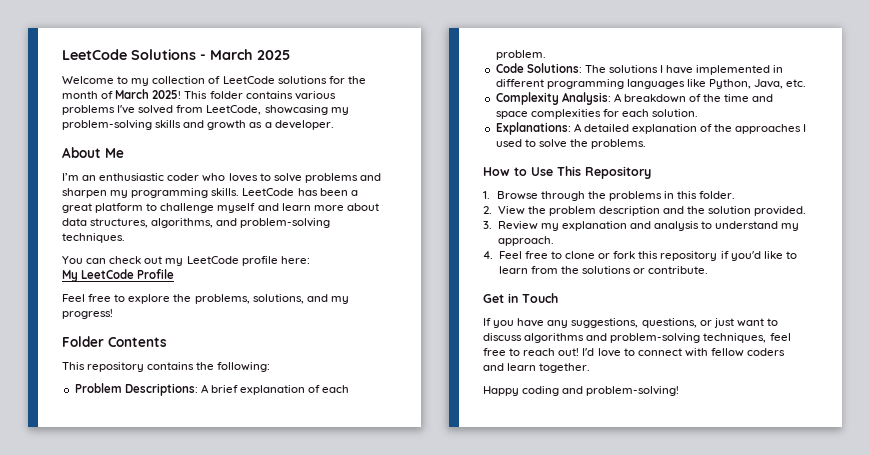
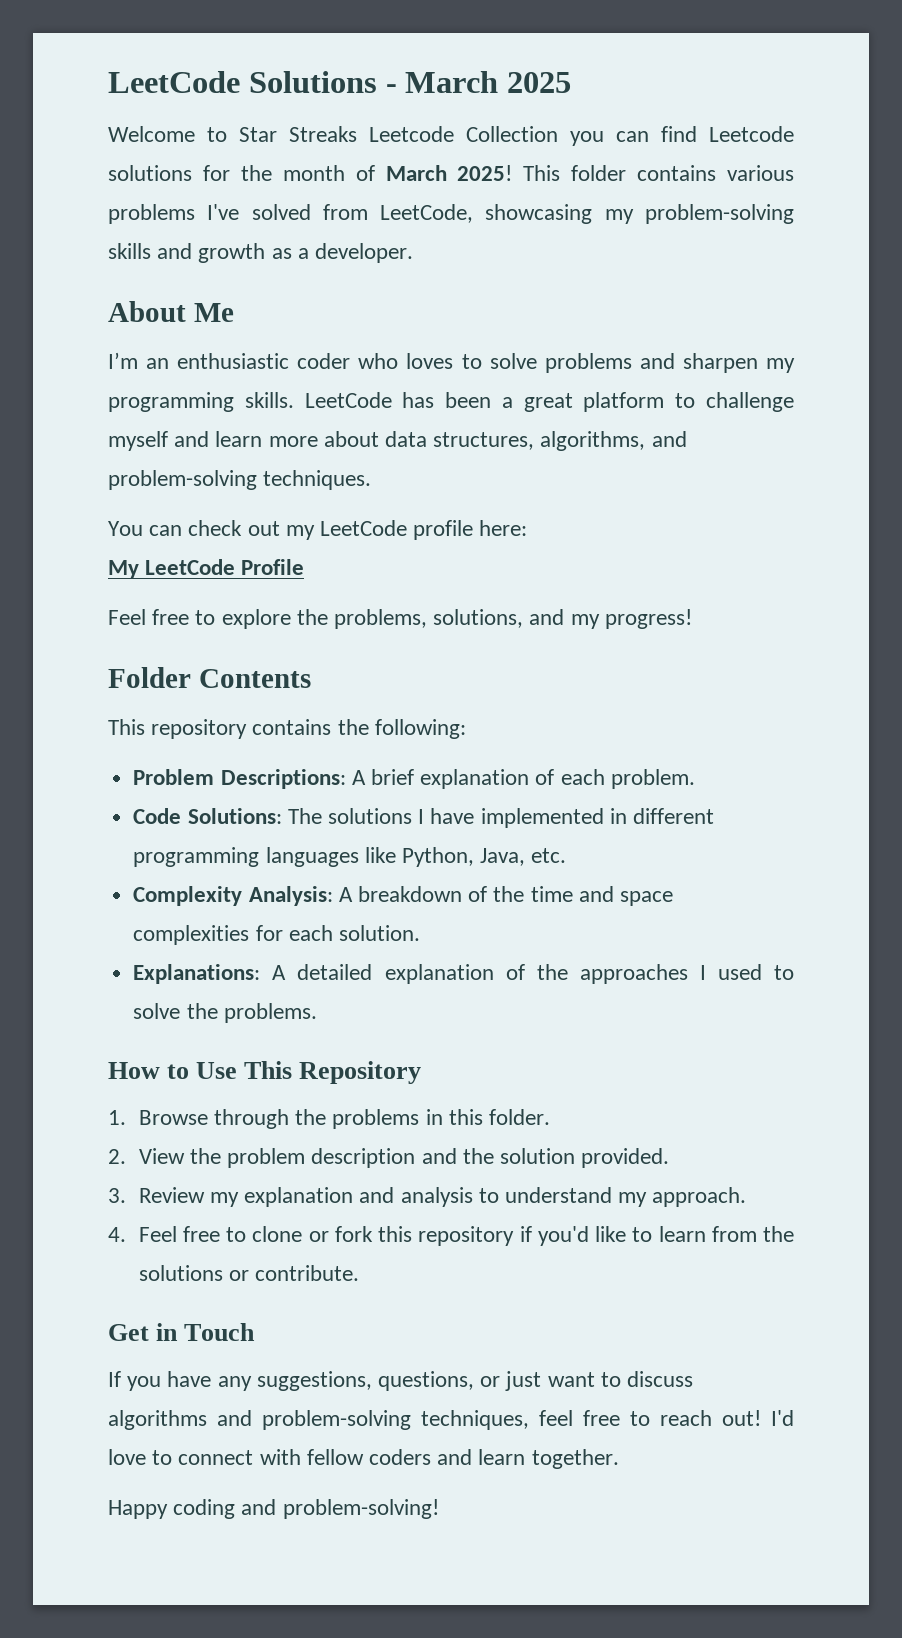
- Welcome to my collection of LeetCode solutions for the month of March 2025!
+ Welcome to Star Streaks Leetcode Collection you can find Leetcode solutions for the month of March 2025!

